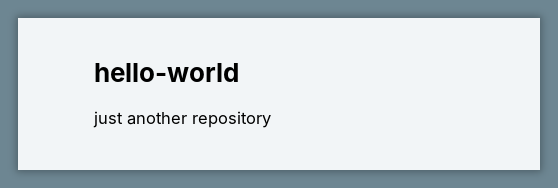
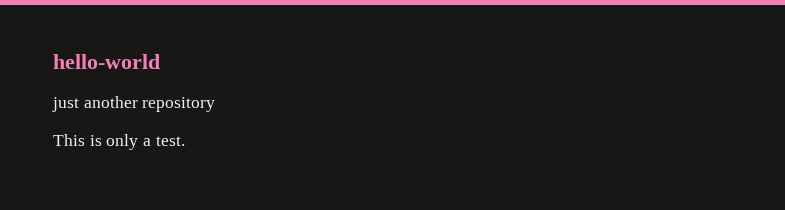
+ This is only a test.

